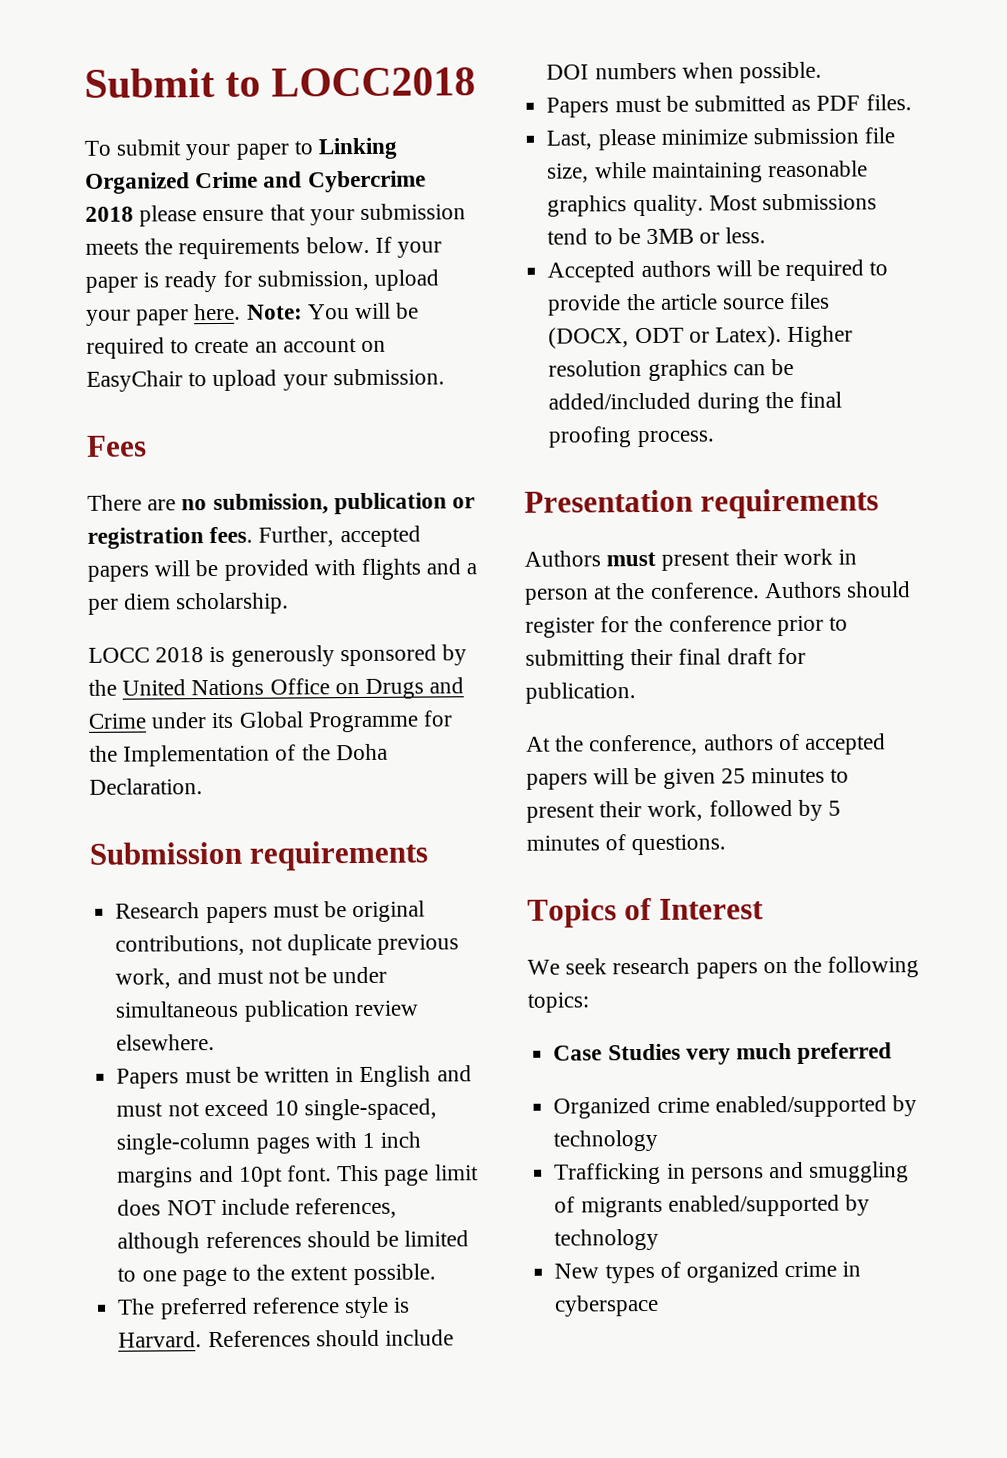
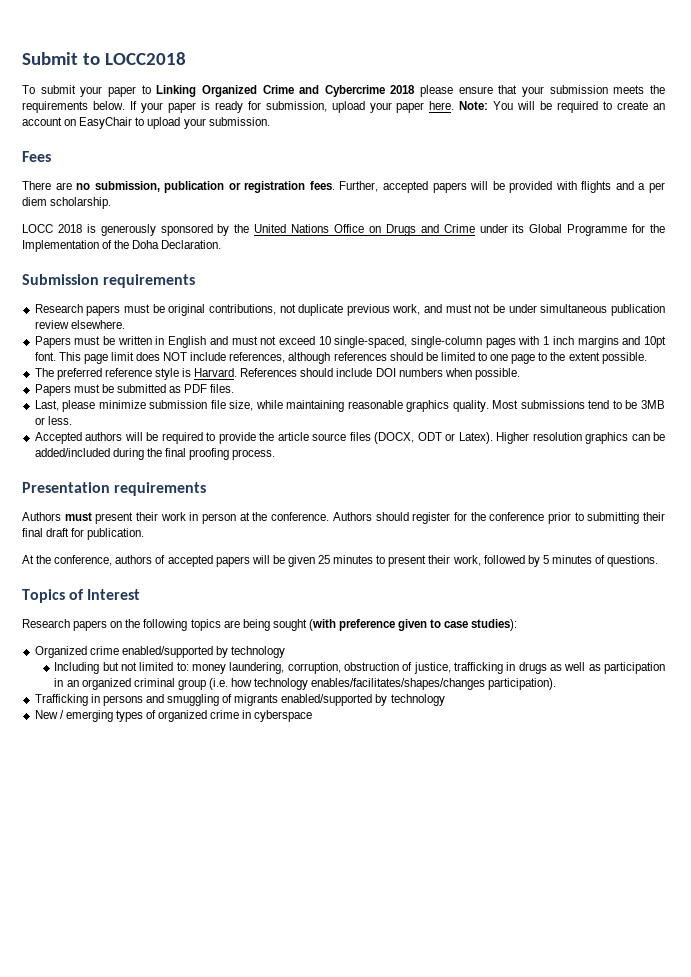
- We seek research papers on the following topics:
- Case Studies very much preferred
+ Research papers on the following topics are being sought (with preference given to case studies):
+ Including but not limited to: money laundering, corruption, obstruction of justice, trafficking in drugs as well as participation in an organized criminal group (i.e. how technology enables/facilitates/shapes/changes participation).
- New types of organized crime in cyberspace
+ New / emerging types of organized crime in cyberspace

